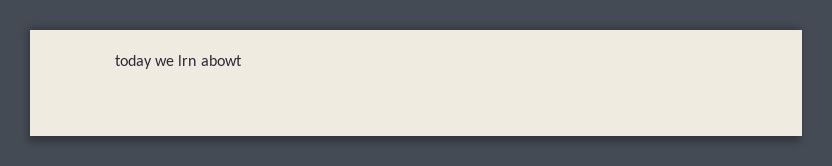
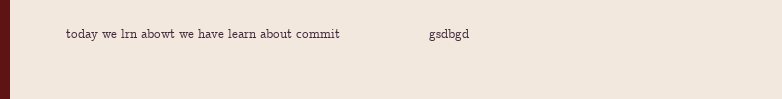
- today we lrn abowt
+ today we lrn abowt we have learn about commit
+ gsdbgd

